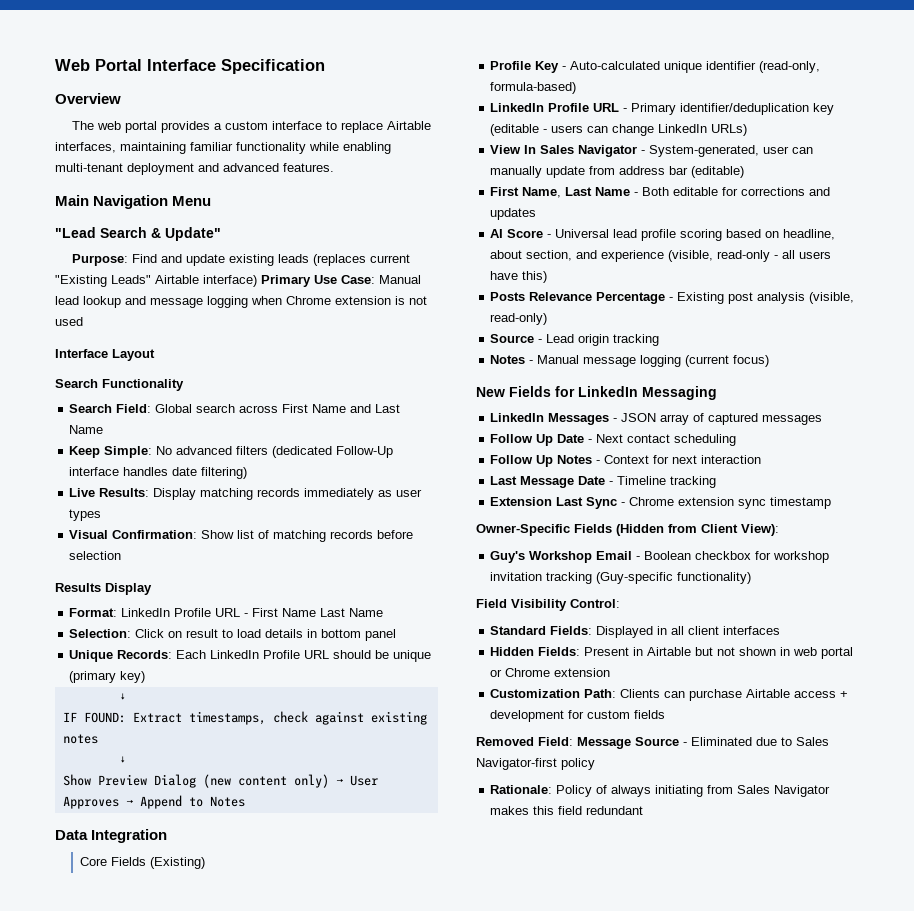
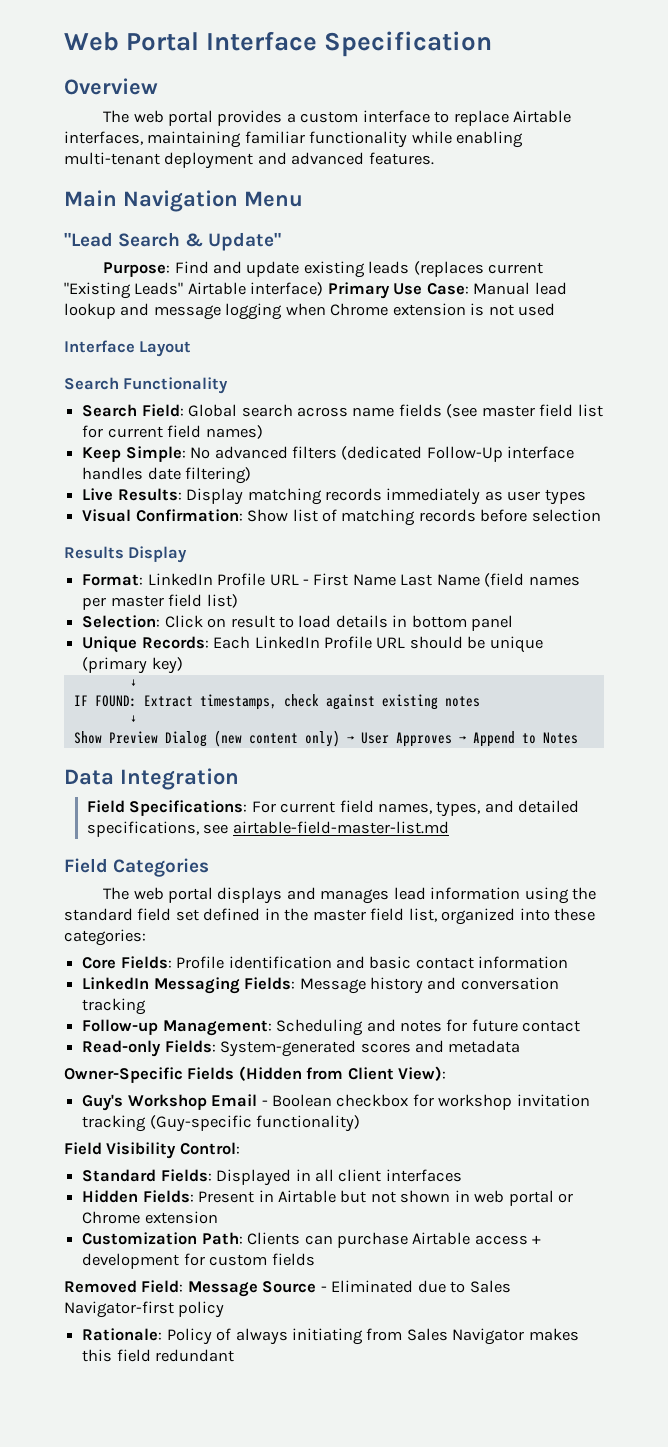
- Search Field: Global search across First Name and Last Name
+ Search Field: Global search across name fields (see master field list for current field names)
- Format: LinkedIn Profile URL - First Name Last Name
+ Format: LinkedIn Profile URL - First Name Last Name (field names per master field list)
- Core Fields (Existing)
- Profile Key - Auto-calculated unique identifier (read-only, formula-based)
- LinkedIn Profile URL - Primary identifier/deduplication key (editable - users can change LinkedIn URLs)
- View In Sales Navigator - System-generated, user can manually update from address bar (editable)
- First Name, Last Name - Both editable for corrections and updates
- AI Score - Universal lead profile scoring based on headline, about section, and experience (visible, read-only - all users have this)
- Posts Relevance Percentage - Existing post analysis (visible, read-only)
- Source - Lead origin tracking
- Notes - Manual message logging (current focus)
- New Fields for LinkedIn Messaging
- LinkedIn Messages - JSON array of captured messages
- Follow Up Date - Next contact scheduling
- Follow Up Notes - Context for next interaction
- Last Message Date - Timeline tracking
- Extension Last Sync - Chrome extension sync timestamp
+ Field Specifications: For current field names, types, and detailed specifications, see airtable-field-master-list.md
+ Field Categories
+ The web portal displays and manages lead information using the standard field set defined in the master field list, organized into these categories:
+ Core Fields: Profile identification and basic contact information
+ LinkedIn Messaging Fields: Message history and conversation tracking
+ Follow-up Management: Scheduling and notes for future contact
+ Read-only Fields: System-generated scores and metadata

